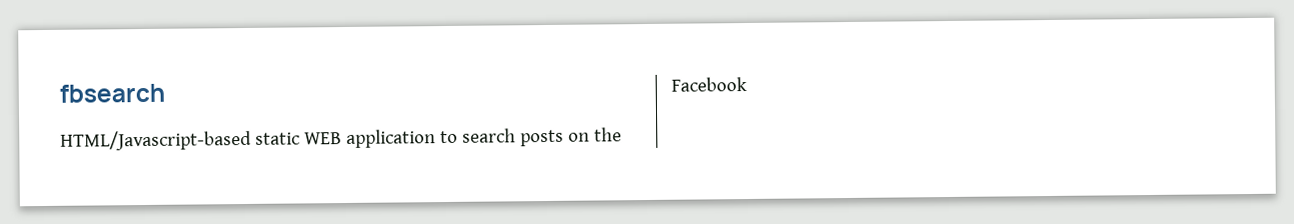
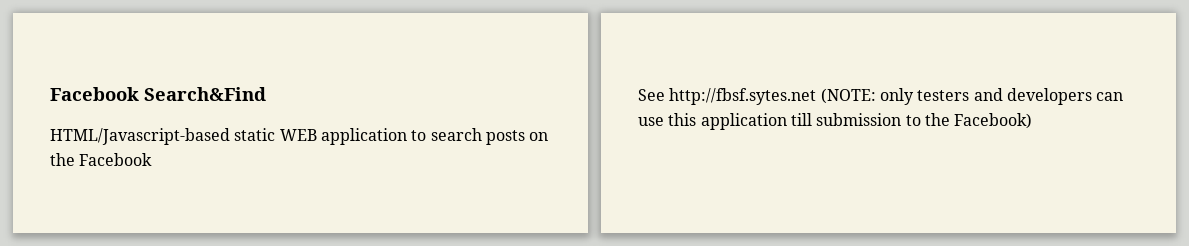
- fbsearch
+ Facebook Search&Find
+ See http://fbsf.sytes.net (NOTE: only testers and developers can use this application till submission to the Facebook)

